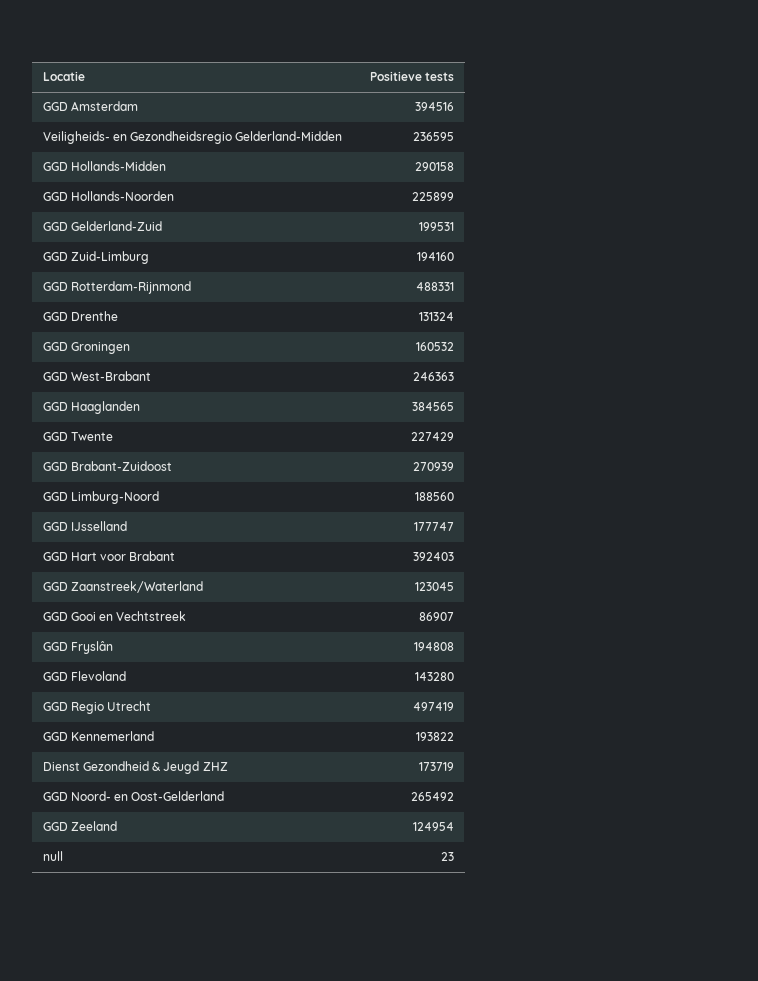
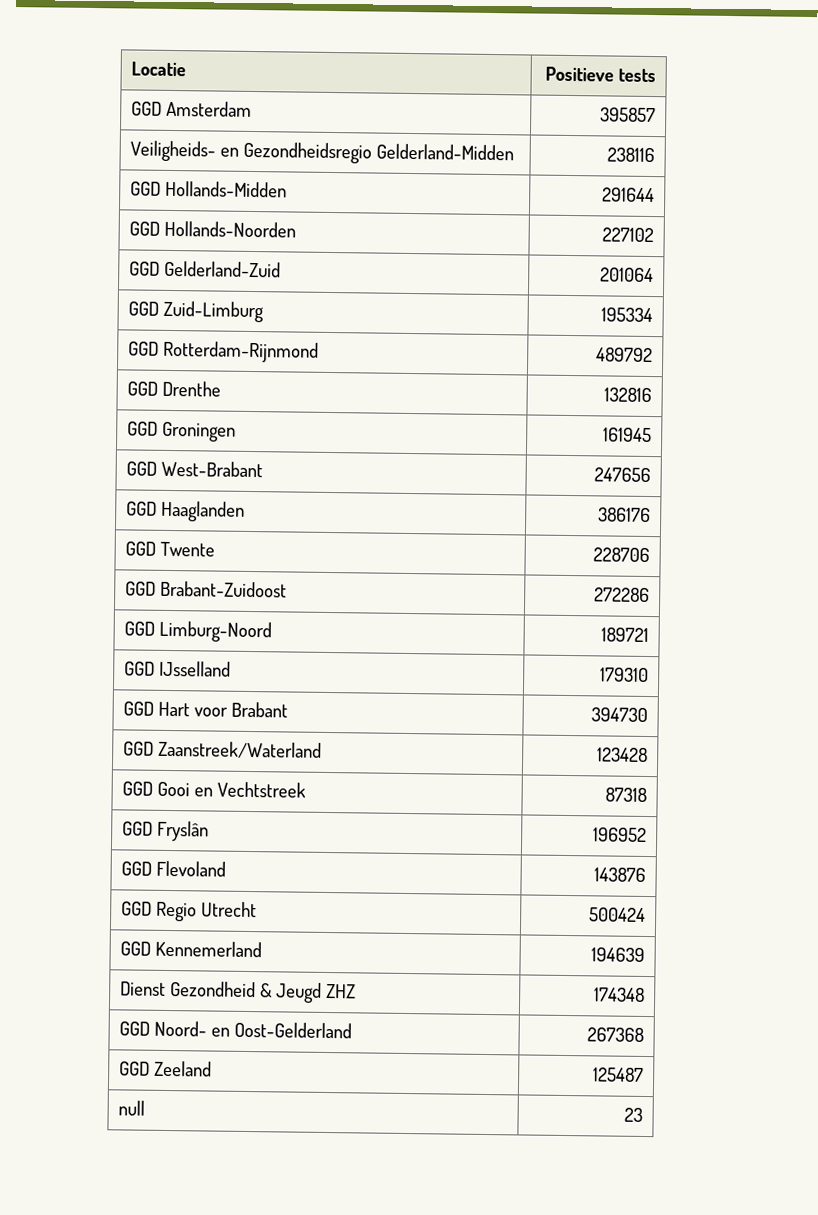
- GGD Amsterdam | 394516
+ GGD Amsterdam | 395857
- Veiligheids- en Gezondheidsregio Gelderland-Midden | 236595
+ Veiligheids- en Gezondheidsregio Gelderland-Midden | 238116
- GGD Hollands-Midden | 290158
+ GGD Hollands-Midden | 291644
- GGD Hollands-Noorden | 225899
+ GGD Hollands-Noorden | 227102
- GGD Gelderland-Zuid | 199531
+ GGD Gelderland-Zuid | 201064
- GGD Zuid-Limburg | 194160
+ GGD Zuid-Limburg | 195334
- GGD Rotterdam-Rijnmond | 488331
+ GGD Rotterdam-Rijnmond | 489792
- GGD Drenthe | 131324
+ GGD Drenthe | 132816
- GGD Groningen | 160532
+ GGD Groningen | 161945
- GGD West-Brabant | 246363
+ GGD West-Brabant | 247656
- GGD Haaglanden | 384565
+ GGD Haaglanden | 386176
- GGD Twente | 227429
+ GGD Twente | 228706
- GGD Brabant-Zuidoost | 270939
+ GGD Brabant-Zuidoost | 272286
- GGD Limburg-Noord | 188560
+ GGD Limburg-Noord | 189721
- GGD IJsselland | 177747
+ GGD IJsselland | 179310
- GGD Hart voor Brabant | 392403
+ GGD Hart voor Brabant | 394730
- GGD Zaanstreek/Waterland | 123045
+ GGD Zaanstreek/Waterland | 123428
- GGD Gooi en Vechtstreek | 86907
+ GGD Gooi en Vechtstreek | 87318
- GGD Fryslân | 194808
+ GGD Fryslân | 196952
- GGD Flevoland | 143280
+ GGD Flevoland | 143876
- GGD Regio Utrecht | 497419
+ GGD Regio Utrecht | 500424
- GGD Kennemerland | 193822
+ GGD Kennemerland | 194639
- Dienst Gezondheid & Jeugd ZHZ | 173719
+ Dienst Gezondheid & Jeugd ZHZ | 174348
- GGD Noord- en Oost-Gelderland | 265492
+ GGD Noord- en Oost-Gelderland | 267368
- GGD Zeeland | 124954
+ GGD Zeeland | 125487

